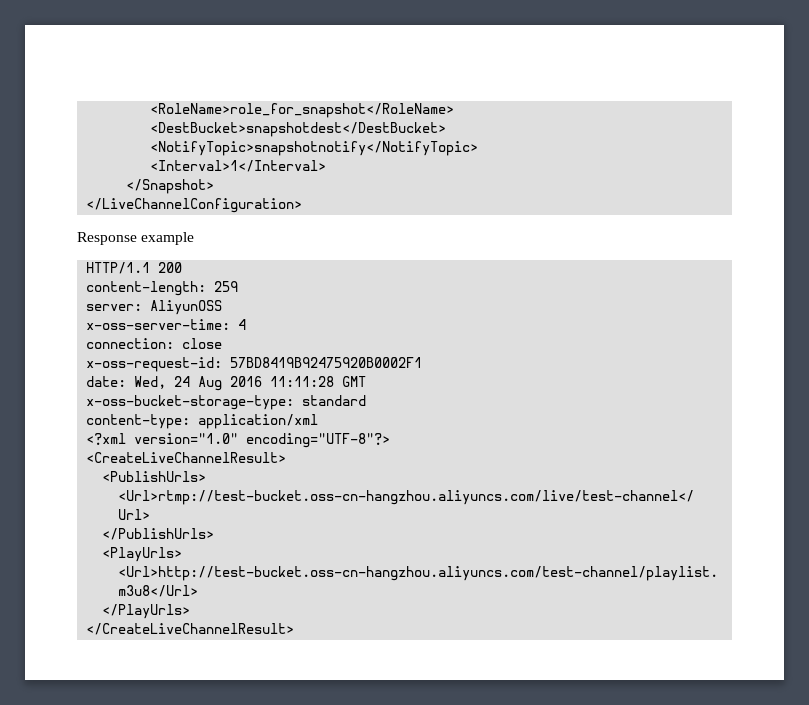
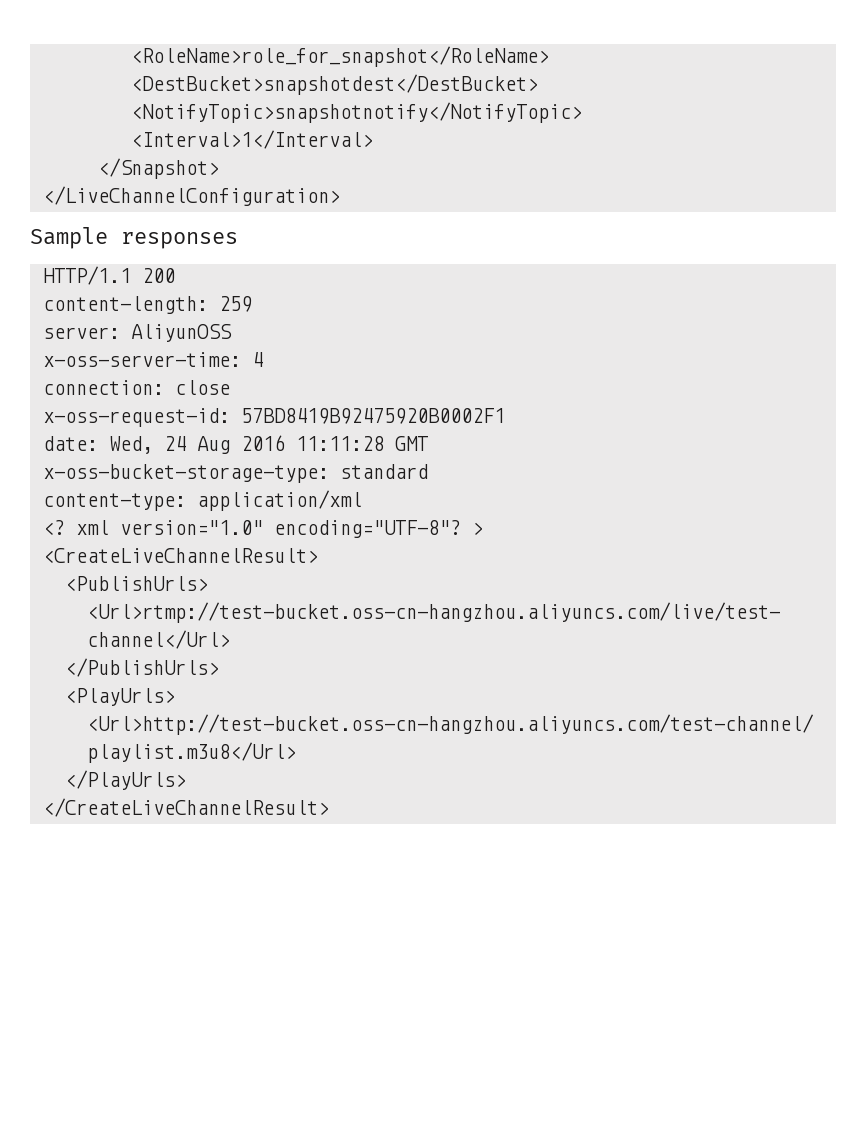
- Response example
+ Sample responses
- <?xml version="1.0" encoding="UTF-8"?>
+ <? xml version="1.0" encoding="UTF-8"? >

